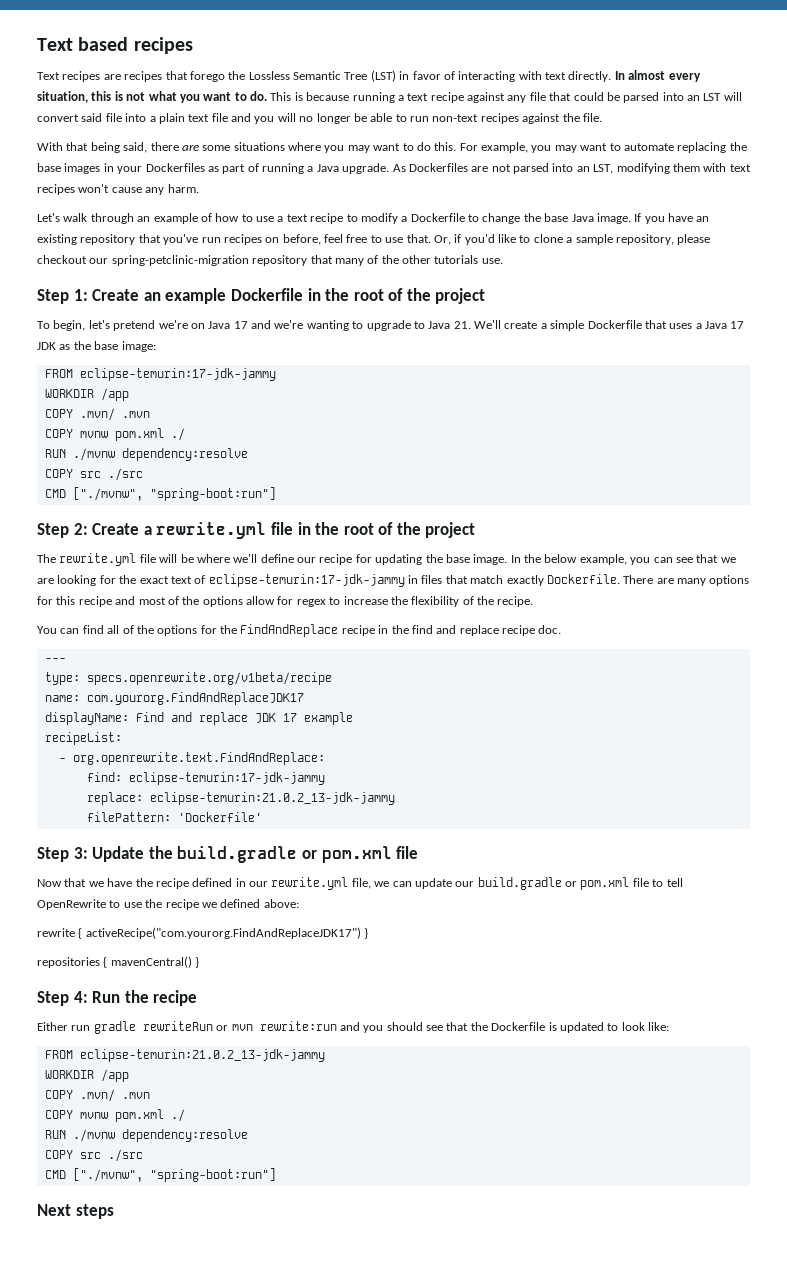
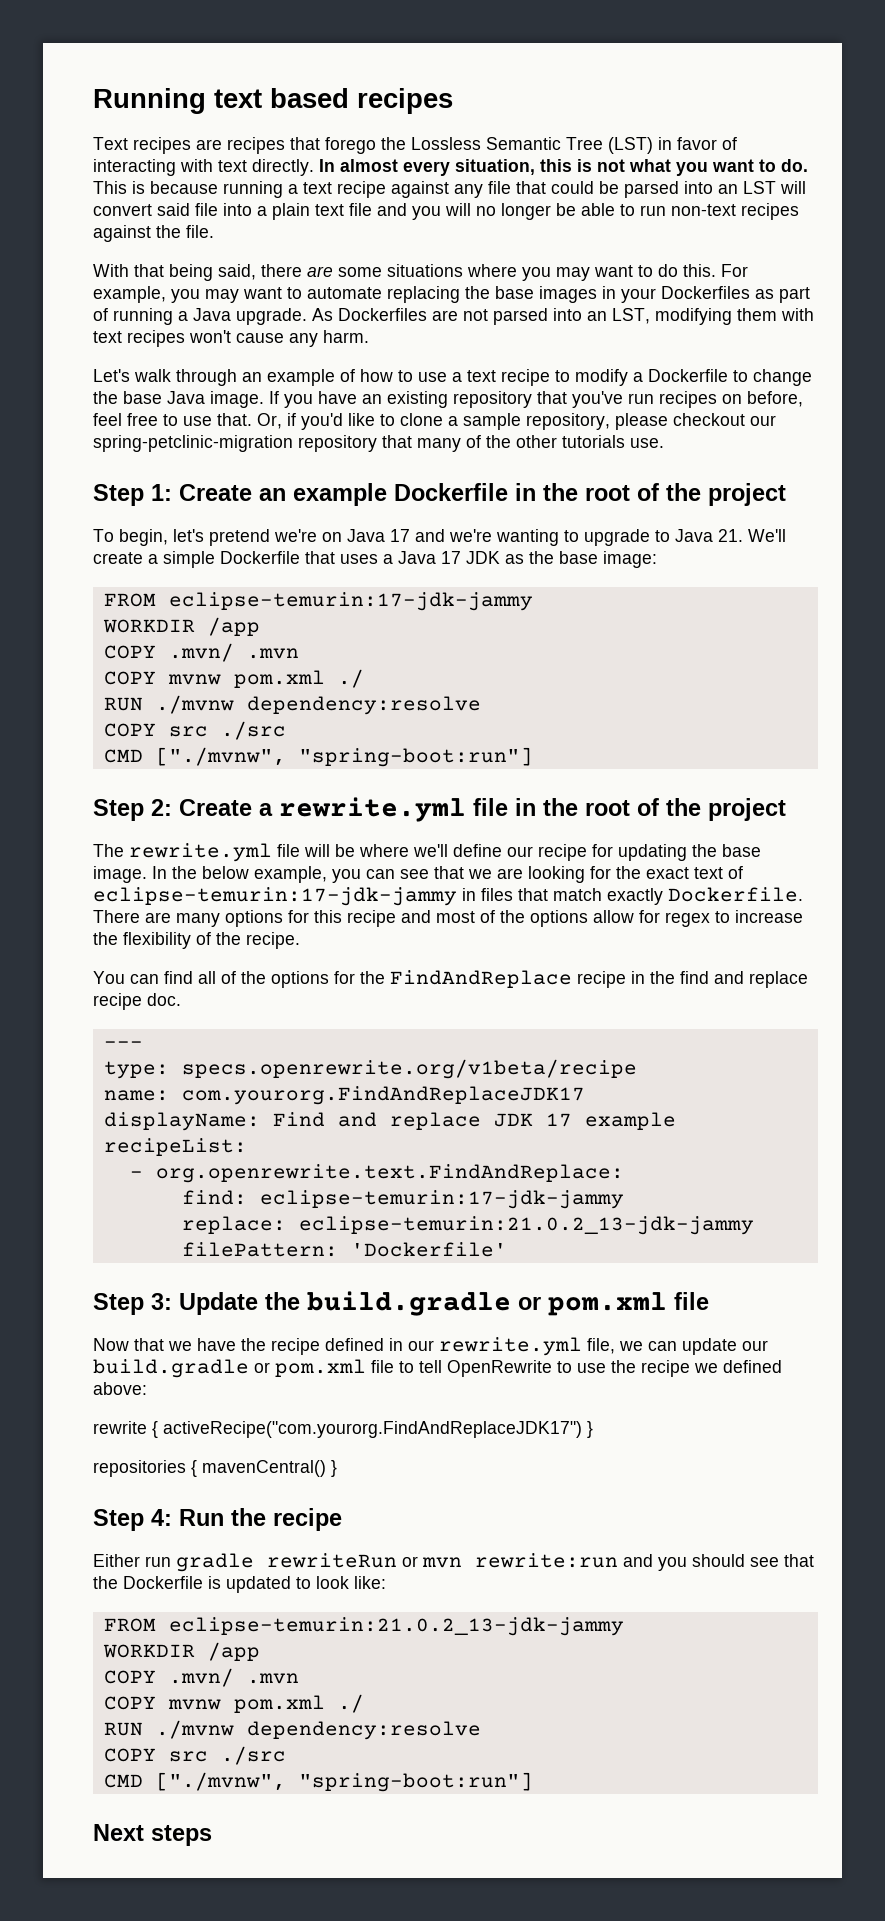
- Text based recipes
+ Running text based recipes

